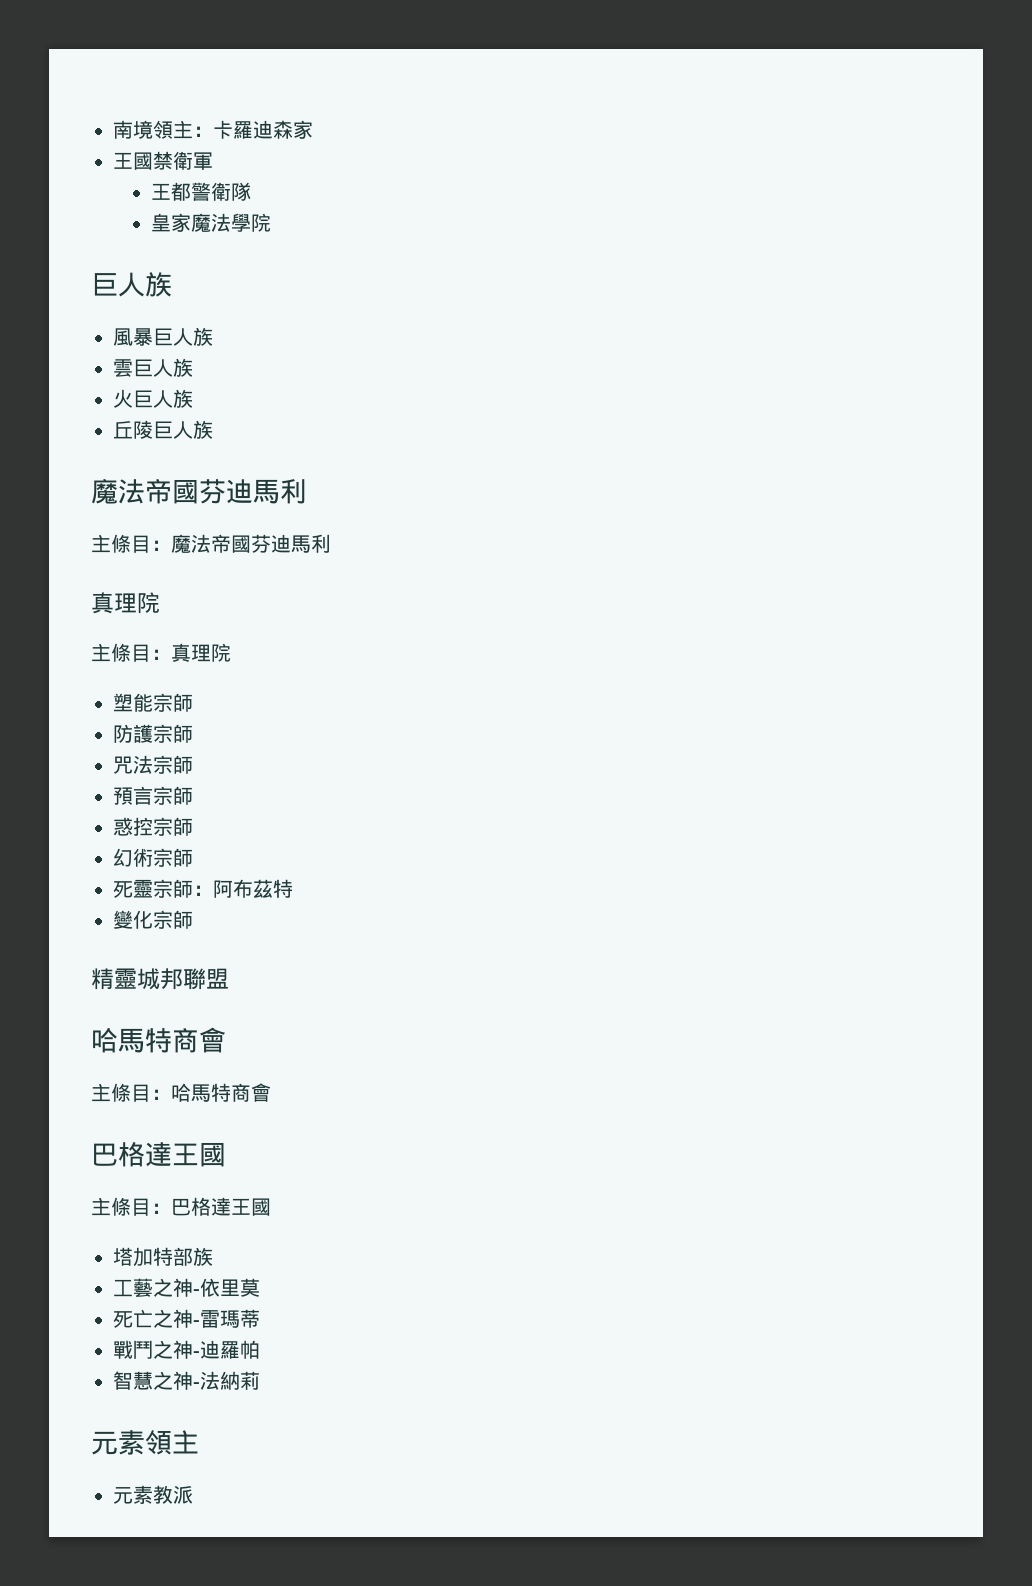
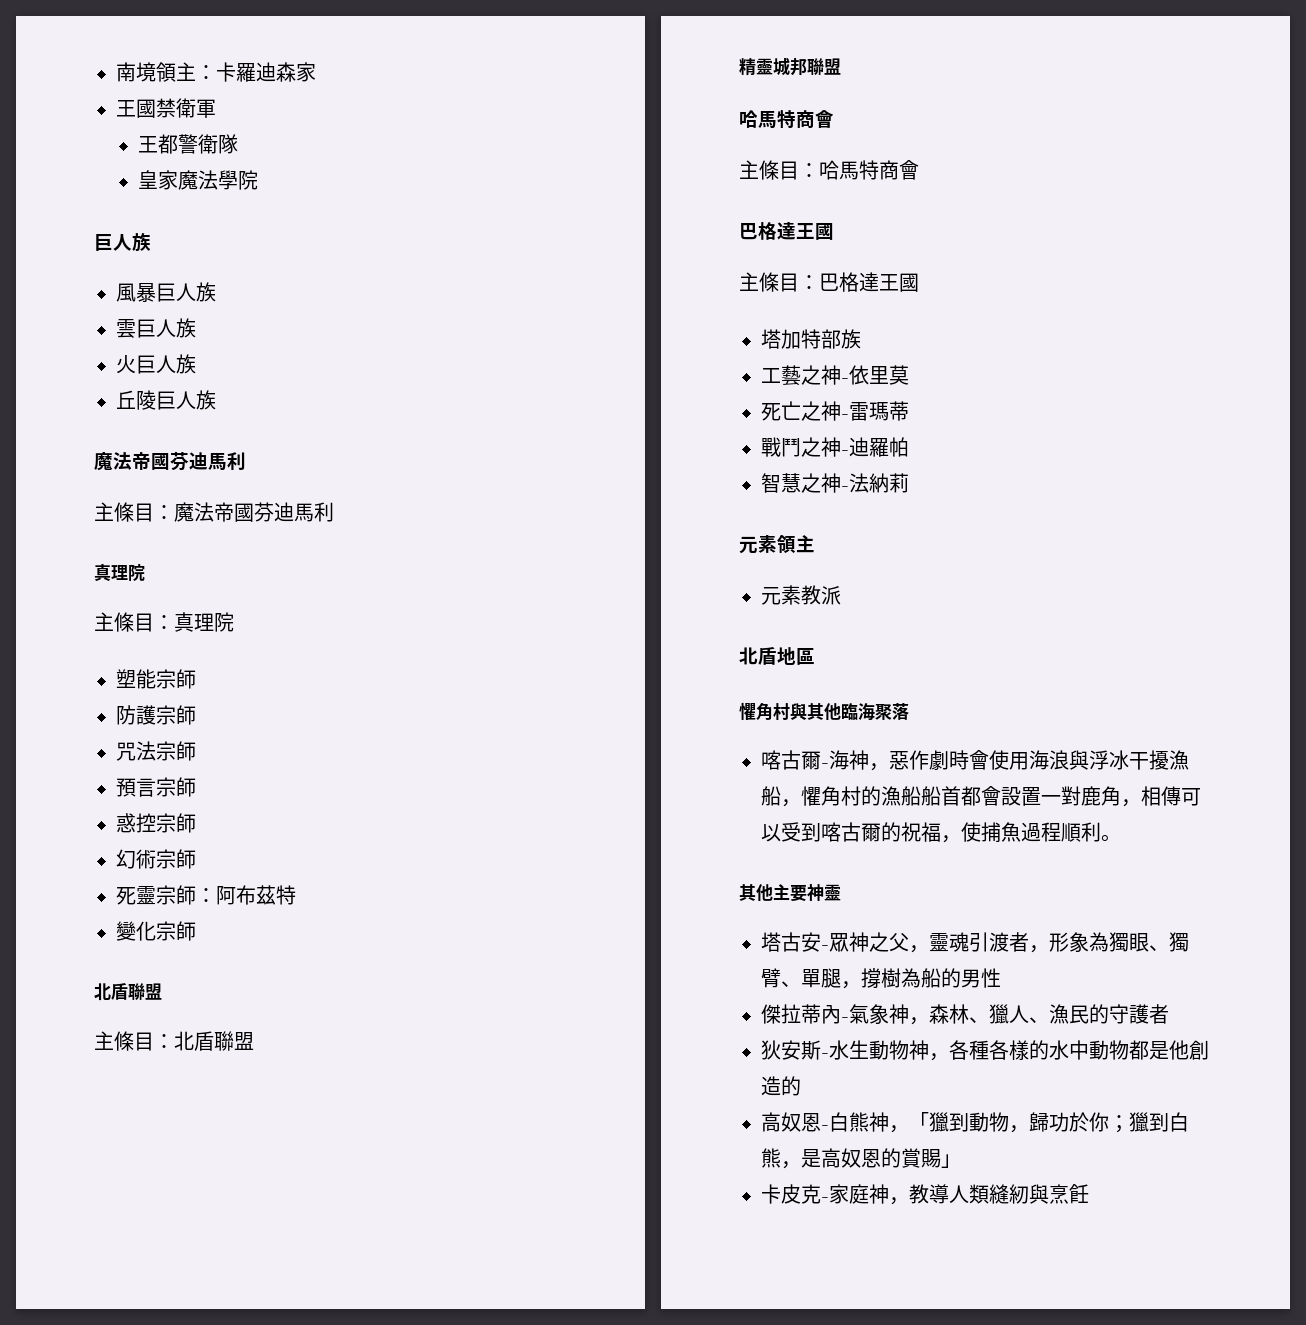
  變化宗師
+ 北盾聯盟
+ 主條目：北盾聯盟
+ 北盾地區
+ 懼角村與其他臨海聚落
+ 喀古爾-海神，惡作劇時會使用海浪與浮冰干擾漁船，懼角村的漁船船首都會設置一對鹿角，相傳可以受到喀古爾的祝福，使捕魚過程順利。
+ 其他主要神靈
+ 塔古安-眾神之父，靈魂引渡者，形象為獨眼、獨臂、單腿，撐樹為船的男性
+ 傑拉蒂內-氣象神，森林、獵人、漁民的守護者
+ 狄安斯-水生動物神，各種各樣的水中動物都是他創造的
+ 高奴恩-白熊神，「獵到動物，歸功於你；獵到白熊，是高奴恩的賞賜」
+ 卡皮克-家庭神，教導人類縫紉與烹飪

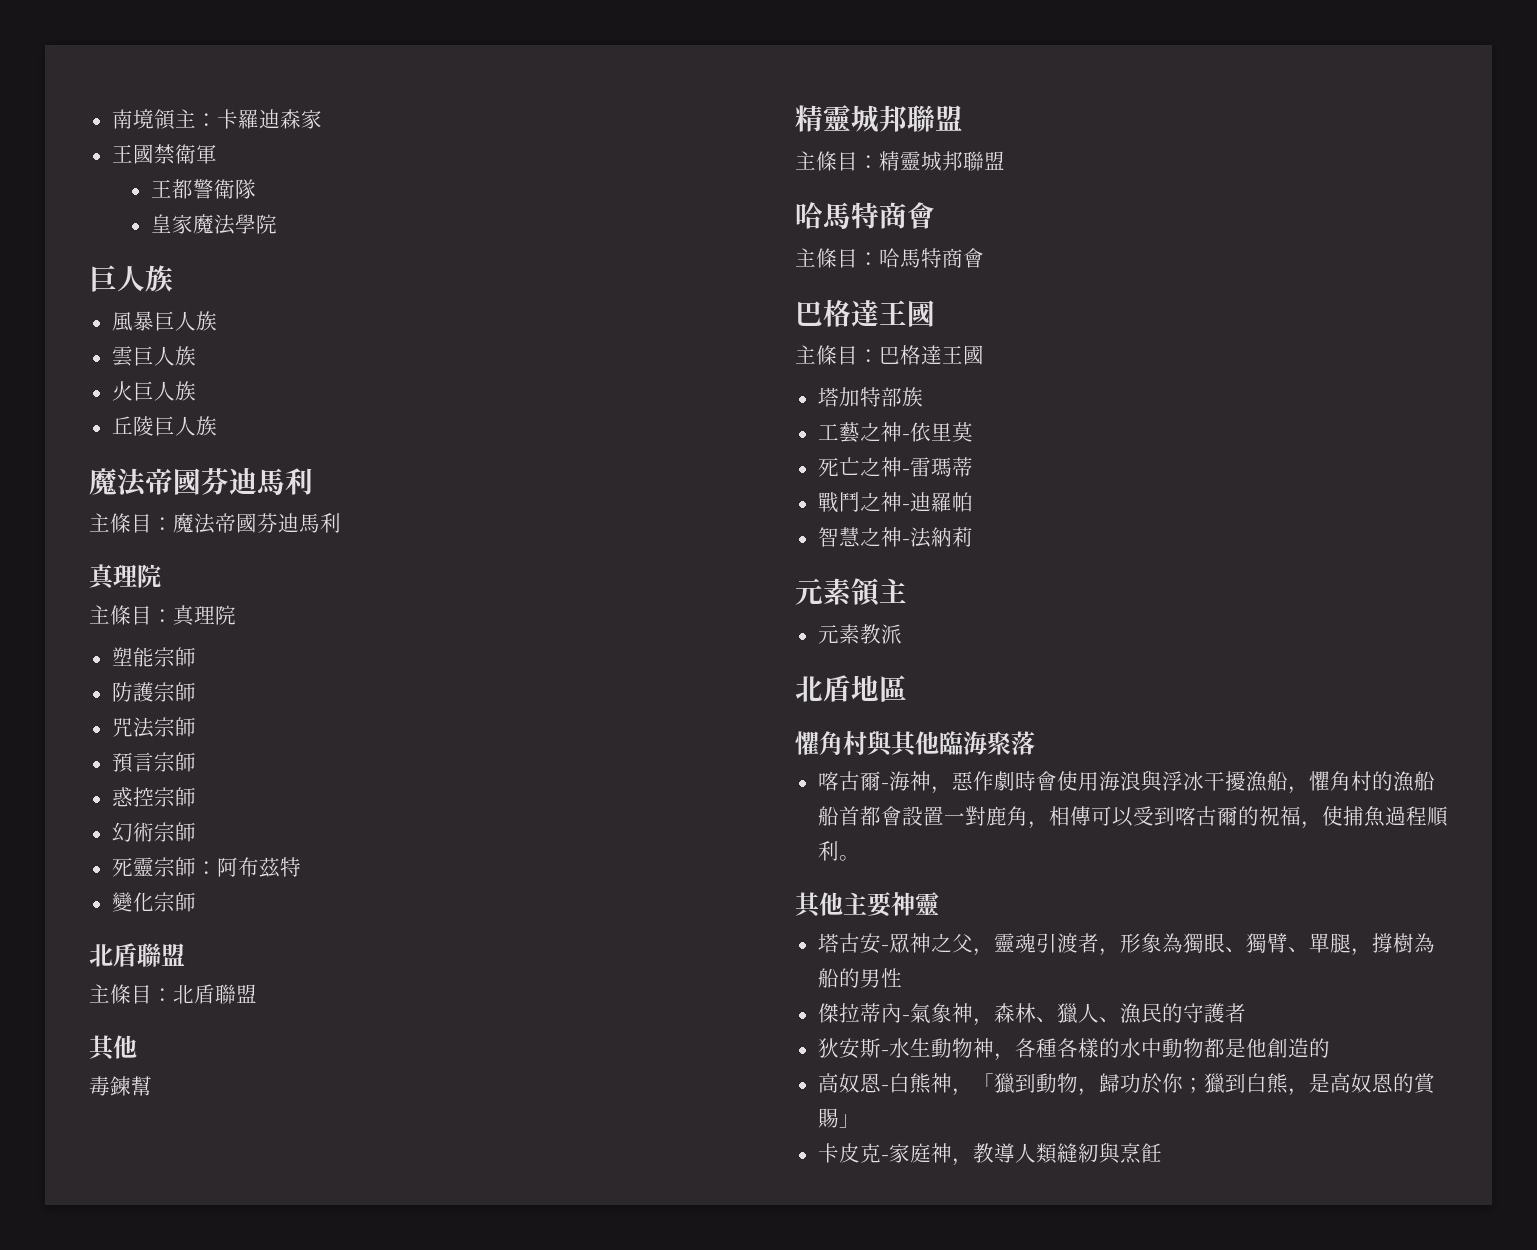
  主條目：北盾聯盟
+ 其他
+ 毒鍊幫
  精靈城邦聯盟
+ 主條目：精靈城邦聯盟

